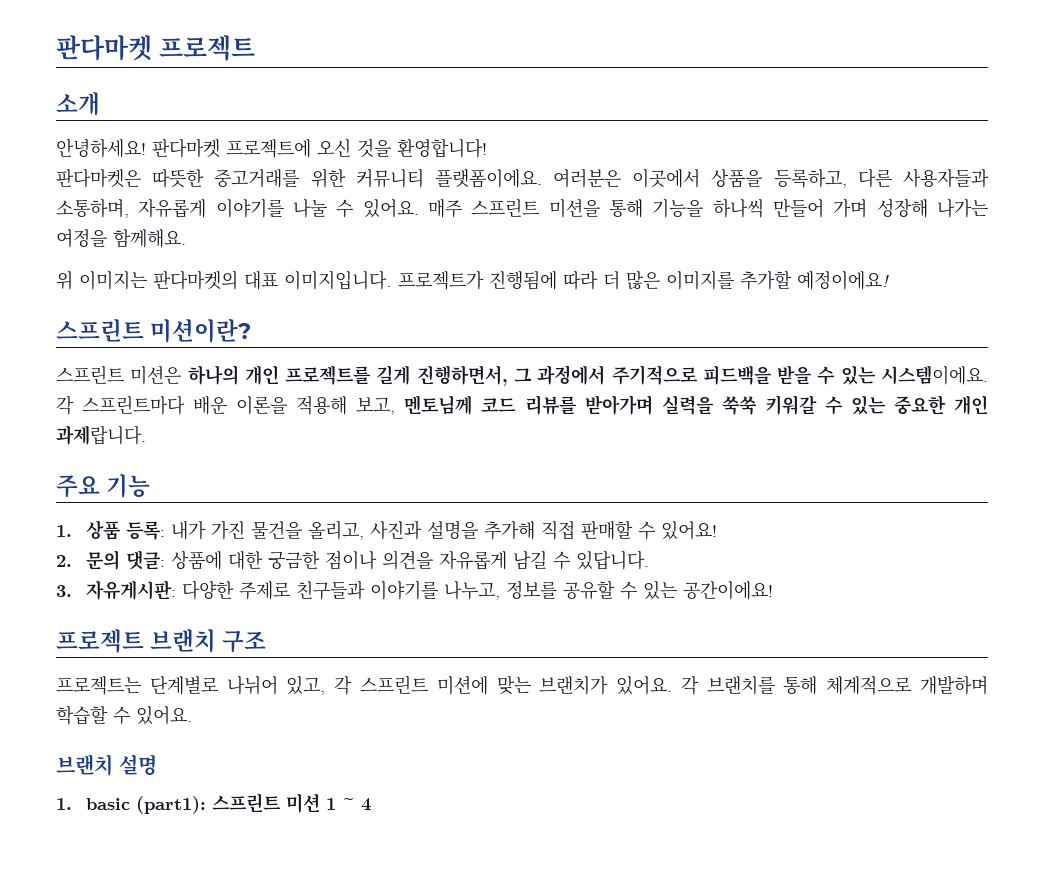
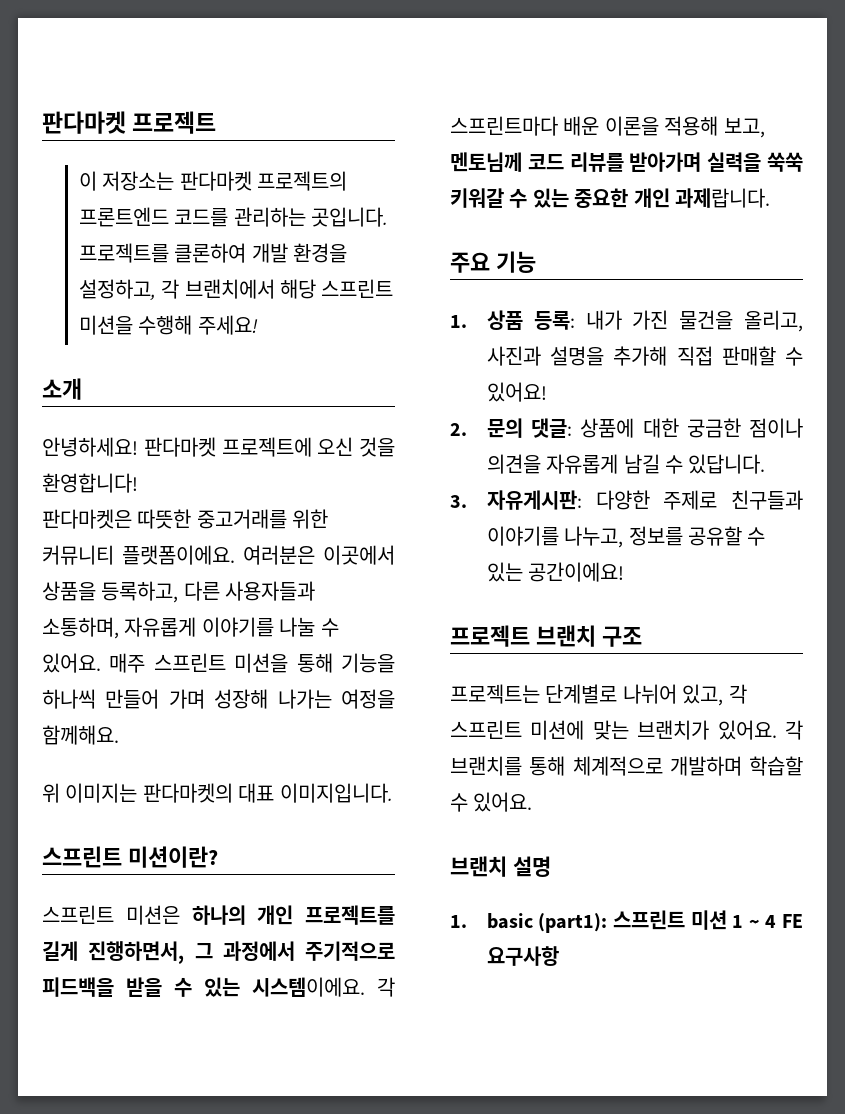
+ 이 저장소는 판다마켓 프로젝트의 프론트엔드 코드를 관리하는 곳입니다. 프로젝트를 클론하여 개발 환경을 설정하고, 각 브랜치에서 해당 스프린트 미션을 수행해 주세요!
- 프로젝트가 진행됨에 따라 더 많은 이미지를 추가할 예정이에요!
- 1. basic (part1): 스프린트 미션 1 ~ 4
+ 1. basic (part1): 스프린트 미션 1 ~ 4 FE 요구사항

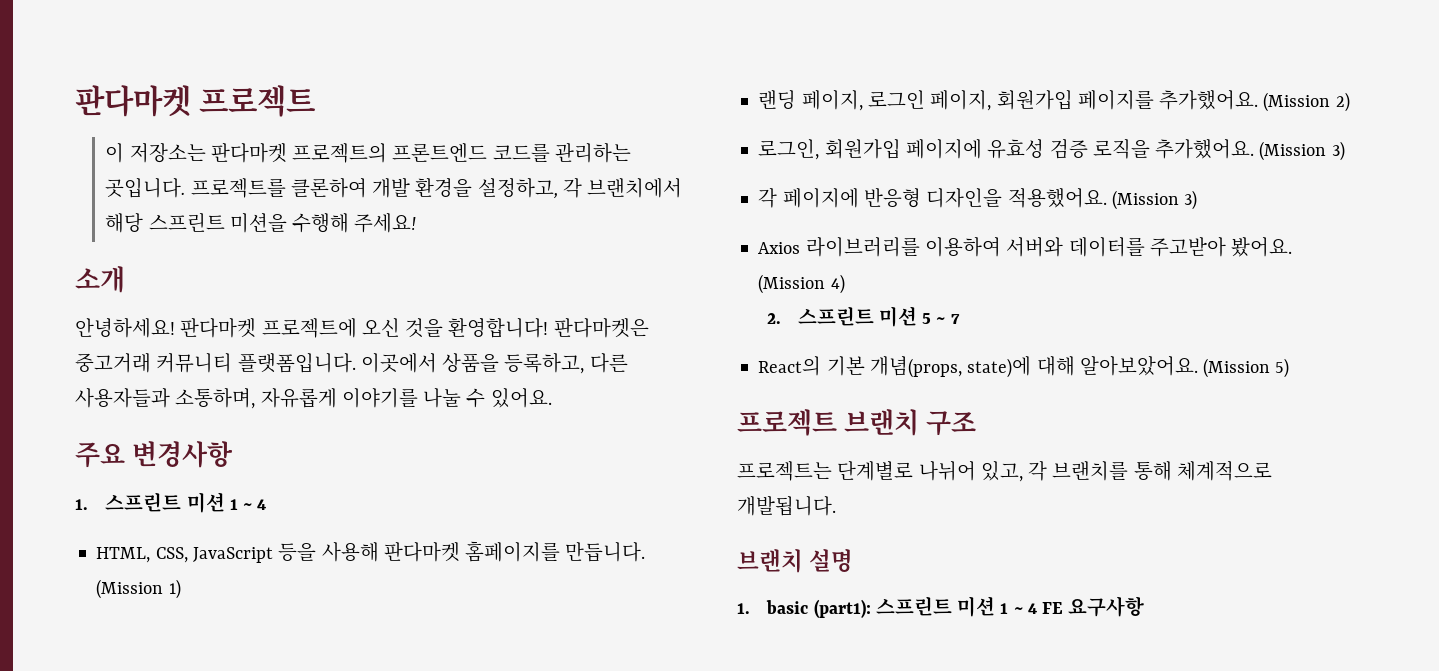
- 판다마켓 프로젝트에 오신 것을 환영합니다!
- 판다마켓은 따뜻한 중고거래를 위한 커뮤니티 플랫폼이에요. 여러분은 이곳에서 상품을 등록하고, 다른 사용자들과 소통하며, 자유롭게 이야기를 나눌 수 있어요. 매주 스프린트 미션을 통해 기능을 하나씩 만들어 가며 성장해 나가는 여정을 함께해요.
- 위 이미지는 판다마켓의 대표 이미지입니다.
- 스프린트 미션이란?
- 스프린트 미션은 하나의 개인 프로젝트를 길게 진행하면서, 그 과정에서 주기적으로 피드백을 받을 수 있는 시스템이에요. 각 스프린트마다 배운 이론을 적용해 보고, 멘토님께 코드 리뷰를 받아가며 실력을 쑥쑥 키워갈 수 있는 중요한 개인 과제랍니다.
+ 판다마켓 프로젝트에 오신 것을 환영합니다! 판다마켓은 중고거래 커뮤니티 플랫폼입니다. 이곳에서 상품을 등록하고, 다른 사용자들과 소통하며, 자유롭게 이야기를 나눌 수 있어요.
- 주요 기능
- 1. 상품 등록: 내가 가진 물건을 올리고, 사진과 설명을 추가해 직접 판매할 수 있어요!
- 2. 문의 댓글: 상품에 대한 궁금한 점이나 의견을 자유롭게 남길 수 있답니다.
- 3. 자유게시판: 다양한 주제로 친구들과 이야기를 나누고, 정보를 공유할 수 있는 공간이에요!
+ 주요 변경사항
+ 1. 스프린트 미션 1 ~ 4
+ HTML, CSS, JavaScript 등을 사용해 판다마켓 홈페이지를 만듭니다. (Mission 1)
+ 랜딩 페이지, 로그인 페이지, 회원가입 페이지를 추가했어요. (Mission 2)
+ 로그인, 회원가입 페이지에 유효성 검증 로직을 추가했어요. (Mission 3)
+ 각 페이지에 반응형 디자인을 적용했어요. (Mission 3)
+ Axios 라이브러리를 이용하여 서버와 데이터를 주고받아 봤어요. (Mission 4)
+ 2. 스프린트 미션 5 ~ 7
+ React의 기본 개념(props, state)에 대해 알아보았어요. (Mission 5)
- 프로젝트는 단계별로 나뉘어 있고, 각 스프린트 미션에 맞는 브랜치가 있어요. 각 브랜치를 통해 체계적으로 개발하며 학습할 수 있어요.
+ 프로젝트는 단계별로 나뉘어 있고, 각 브랜치를 통해 체계적으로 개발됩니다.

